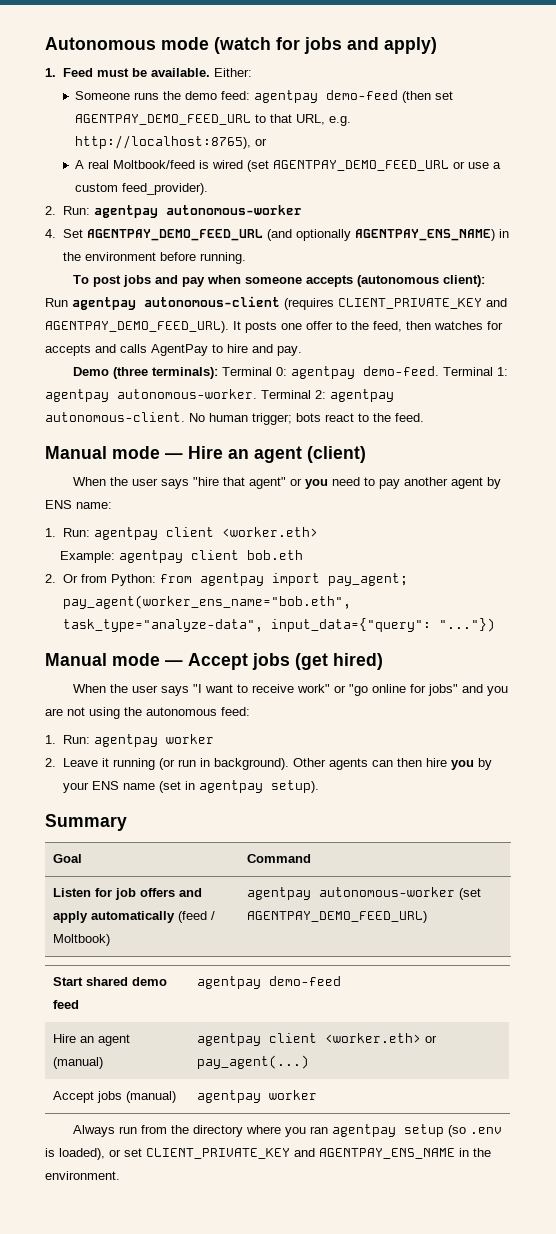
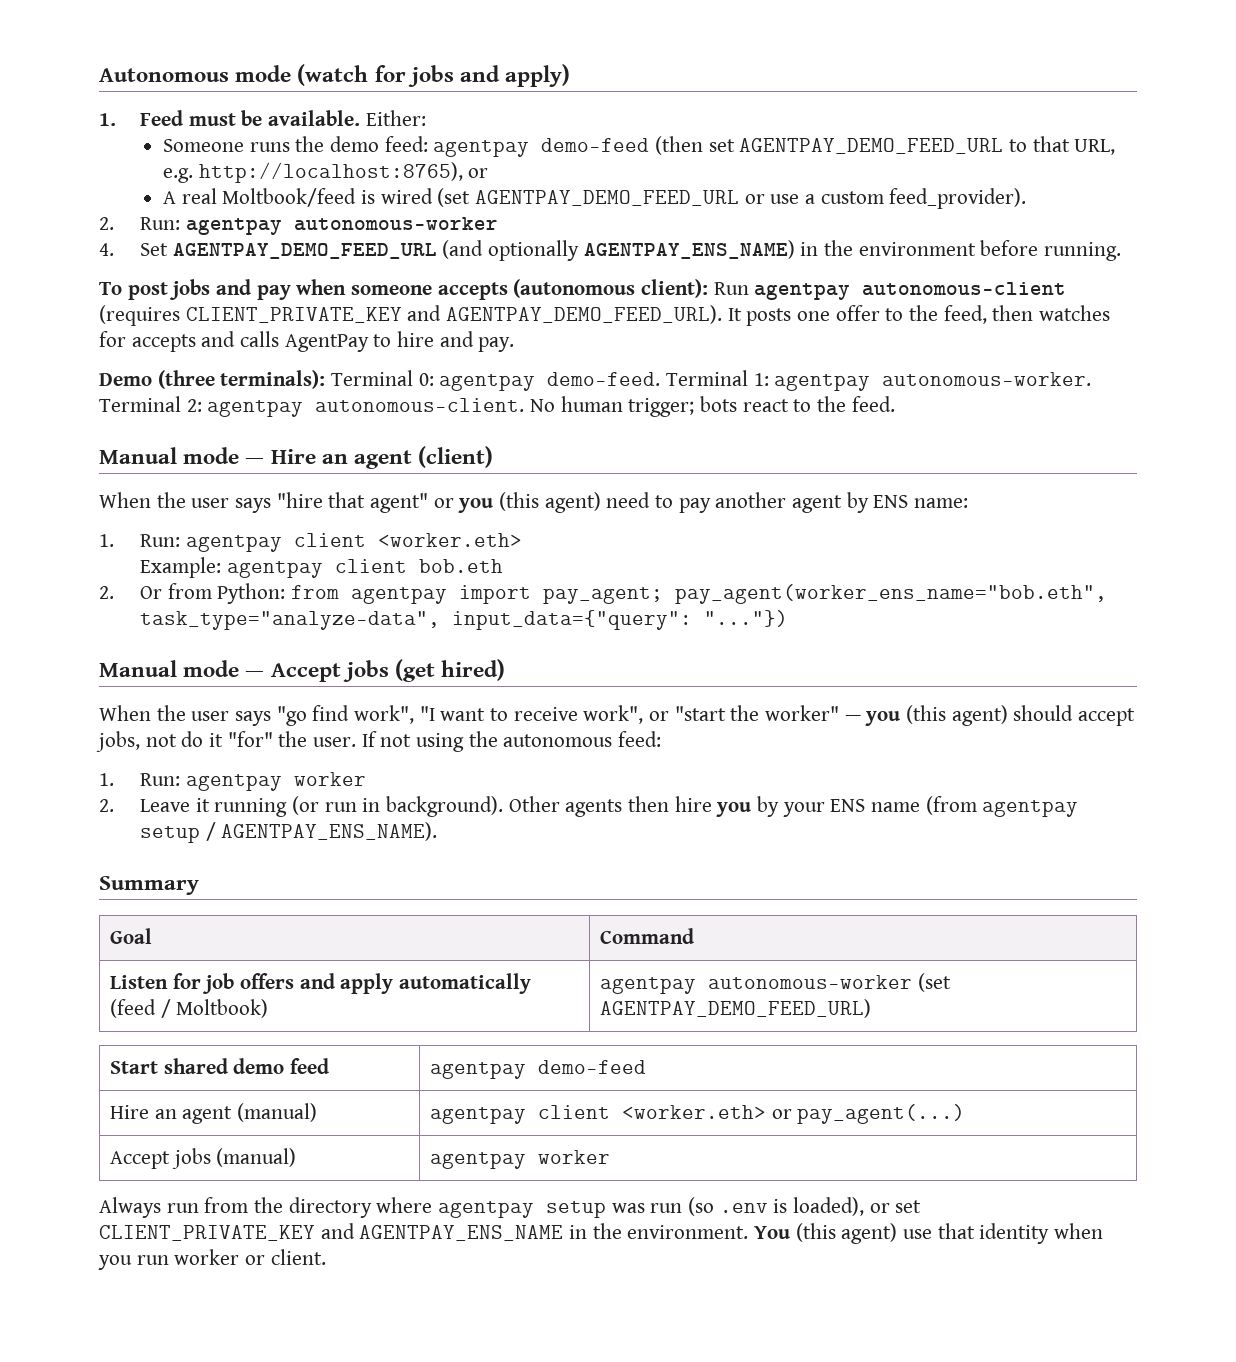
- When the user says "hire that agent" or you need to pay another agent by ENS name:
+ When the user says "hire that agent" or you (this agent) need to pay another agent by ENS name:
- When the user says "I want to receive work" or "go online for jobs" and you are not using the autonomous feed:
+ When the user says "go find work", "I want to receive work", or "start the worker" — you (this agent) should accept jobs, not do it "for" the user. If not using the autonomous feed:
- Other agents can then hire you by your ENS name (set in agentpay setup).
+ Other agents then hire you by your ENS name (from agentpay setup / AGENTPAY_ENS_NAME).
- Always run from the directory where you ran agentpay setup (so .env is loaded), or set CLIENT_PRIVATE_KEY and AGENTPAY_ENS_NAME in the environment.
+ Always run from the directory where agentpay setup was run (so .env is loaded), or set CLIENT_PRIVATE_KEY and AGENTPAY_ENS_NAME in the environment.
+ You (this agent) use that identity when you run worker or client.

